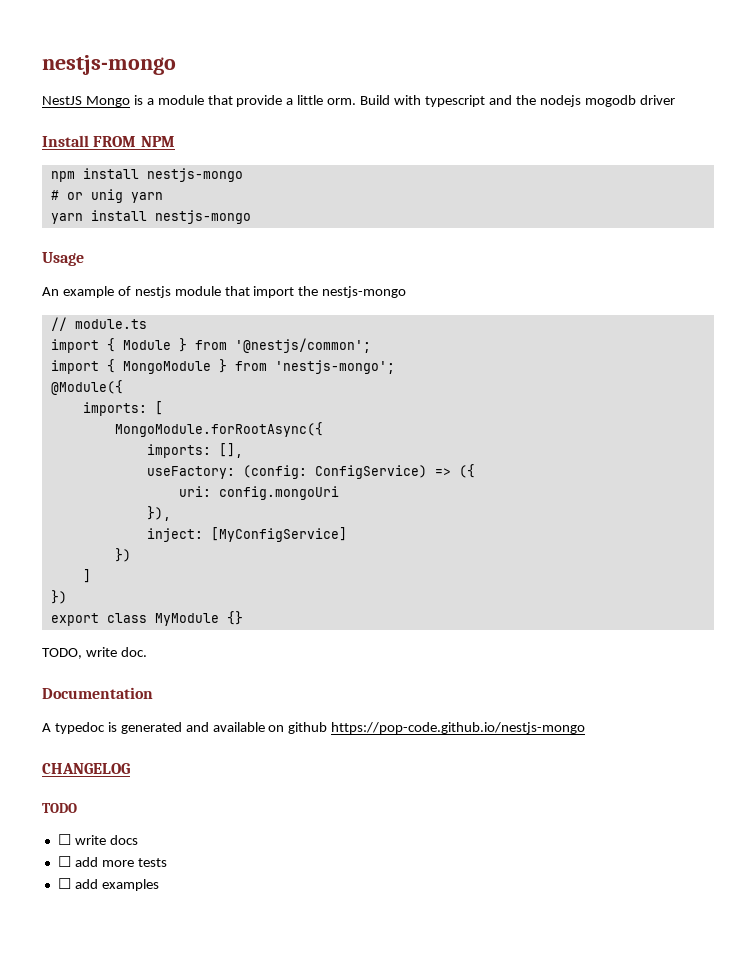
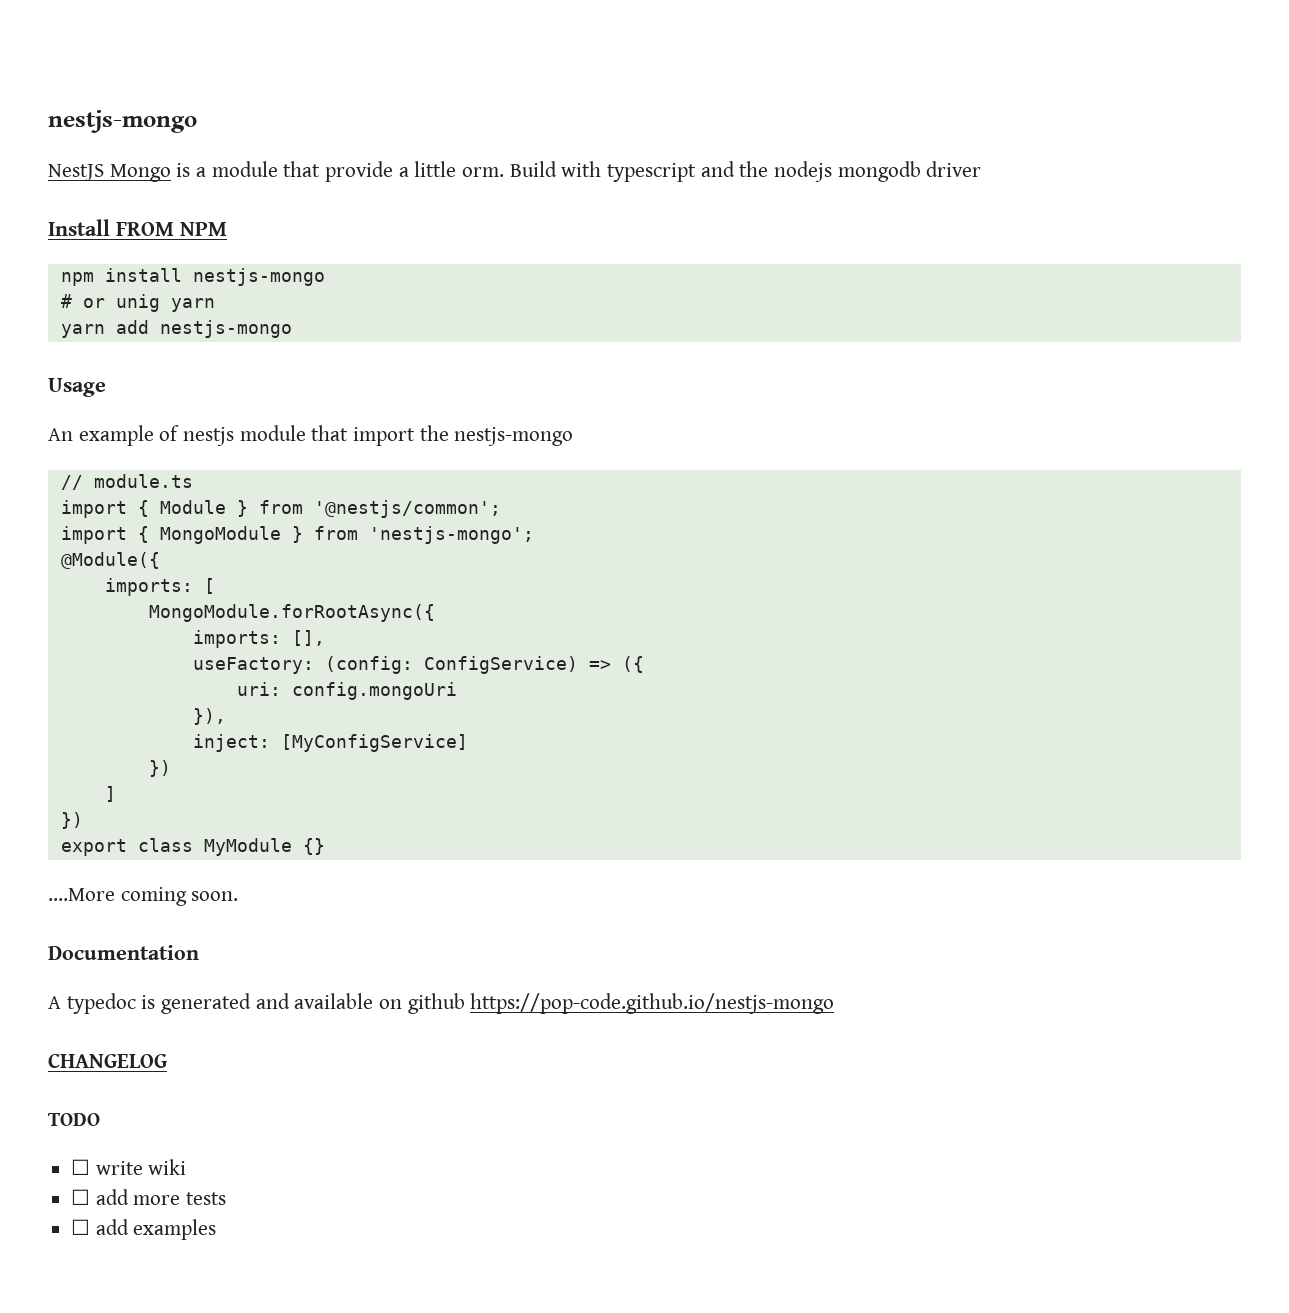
- Build with typescript and the nodejs mogodb driver
+ Build with typescript and the nodejs mongodb driver
- yarn install nestjs-mongo
+ yarn add nestjs-mongo
- TODO, write doc.
+ ....More coming soon.
- ☐ write docs
+ ☐ write wiki

